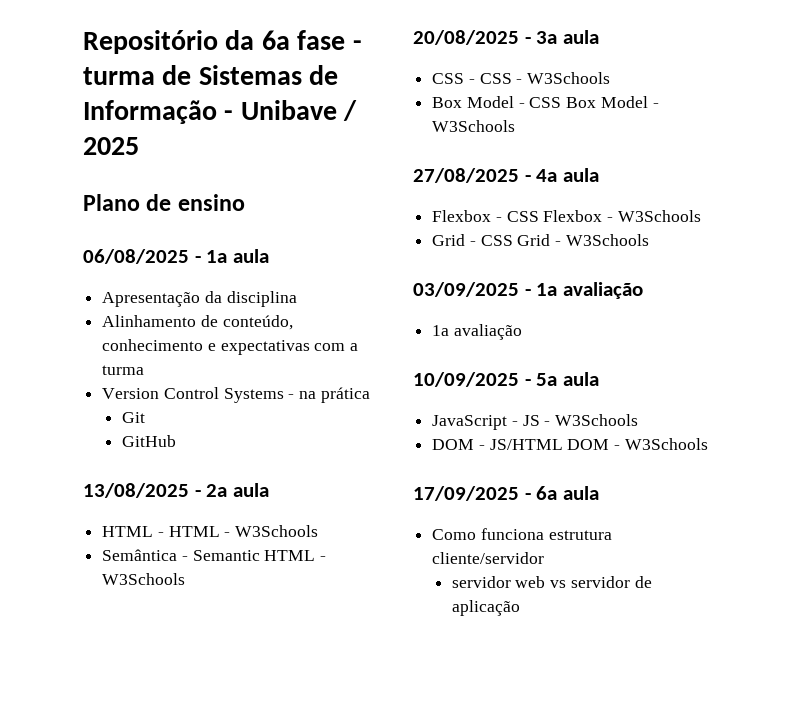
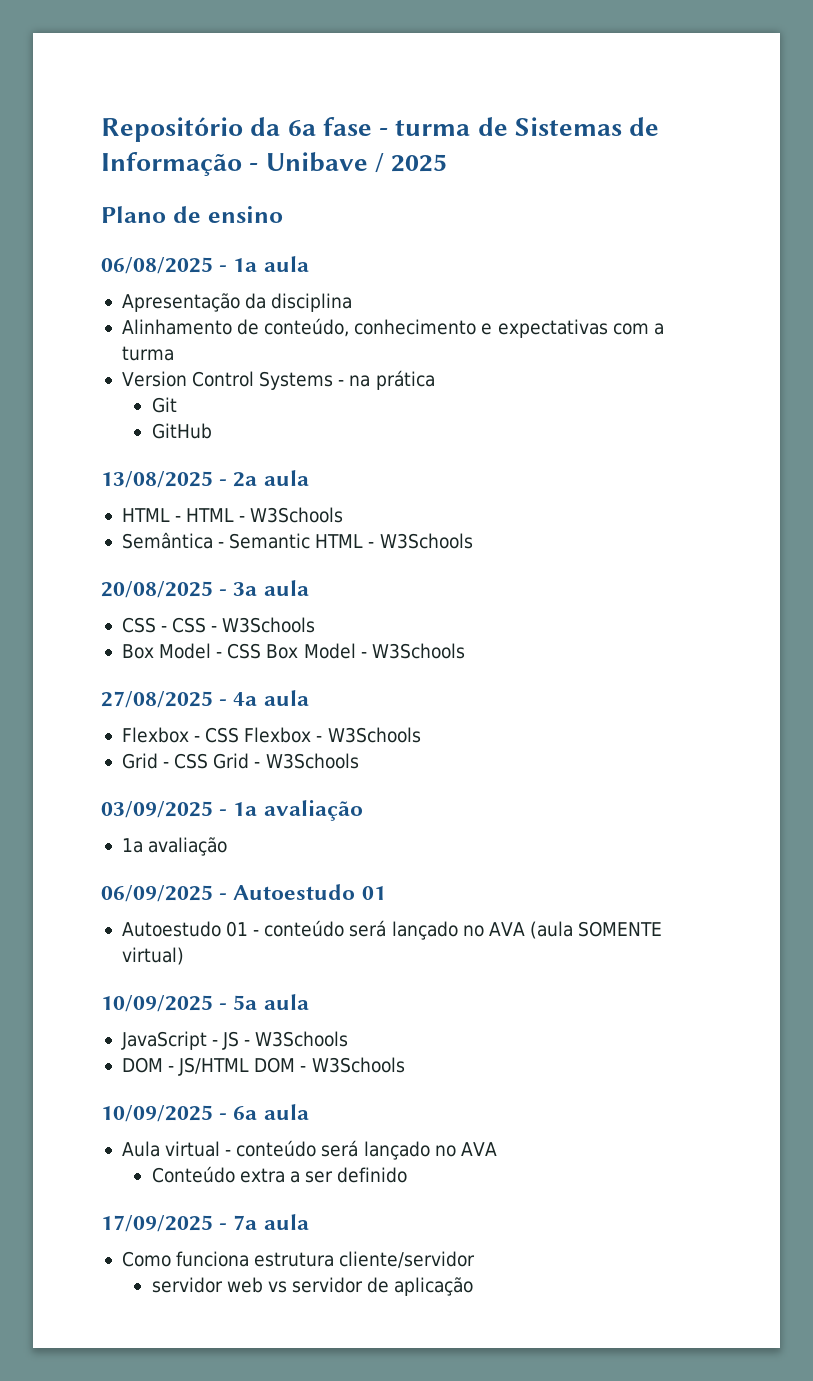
+ 06/09/2025 - Autoestudo 01
+ Autoestudo 01 - conteúdo será lançado no AVA (aula SOMENTE virtual)
+ 10/09/2025 - 6a aula
+ Aula virtual - conteúdo será lançado no AVA
+ Conteúdo extra a ser definido
- 17/09/2025 - 6a aula
+ 17/09/2025 - 7a aula

